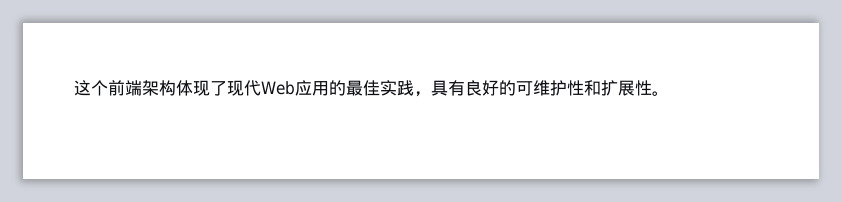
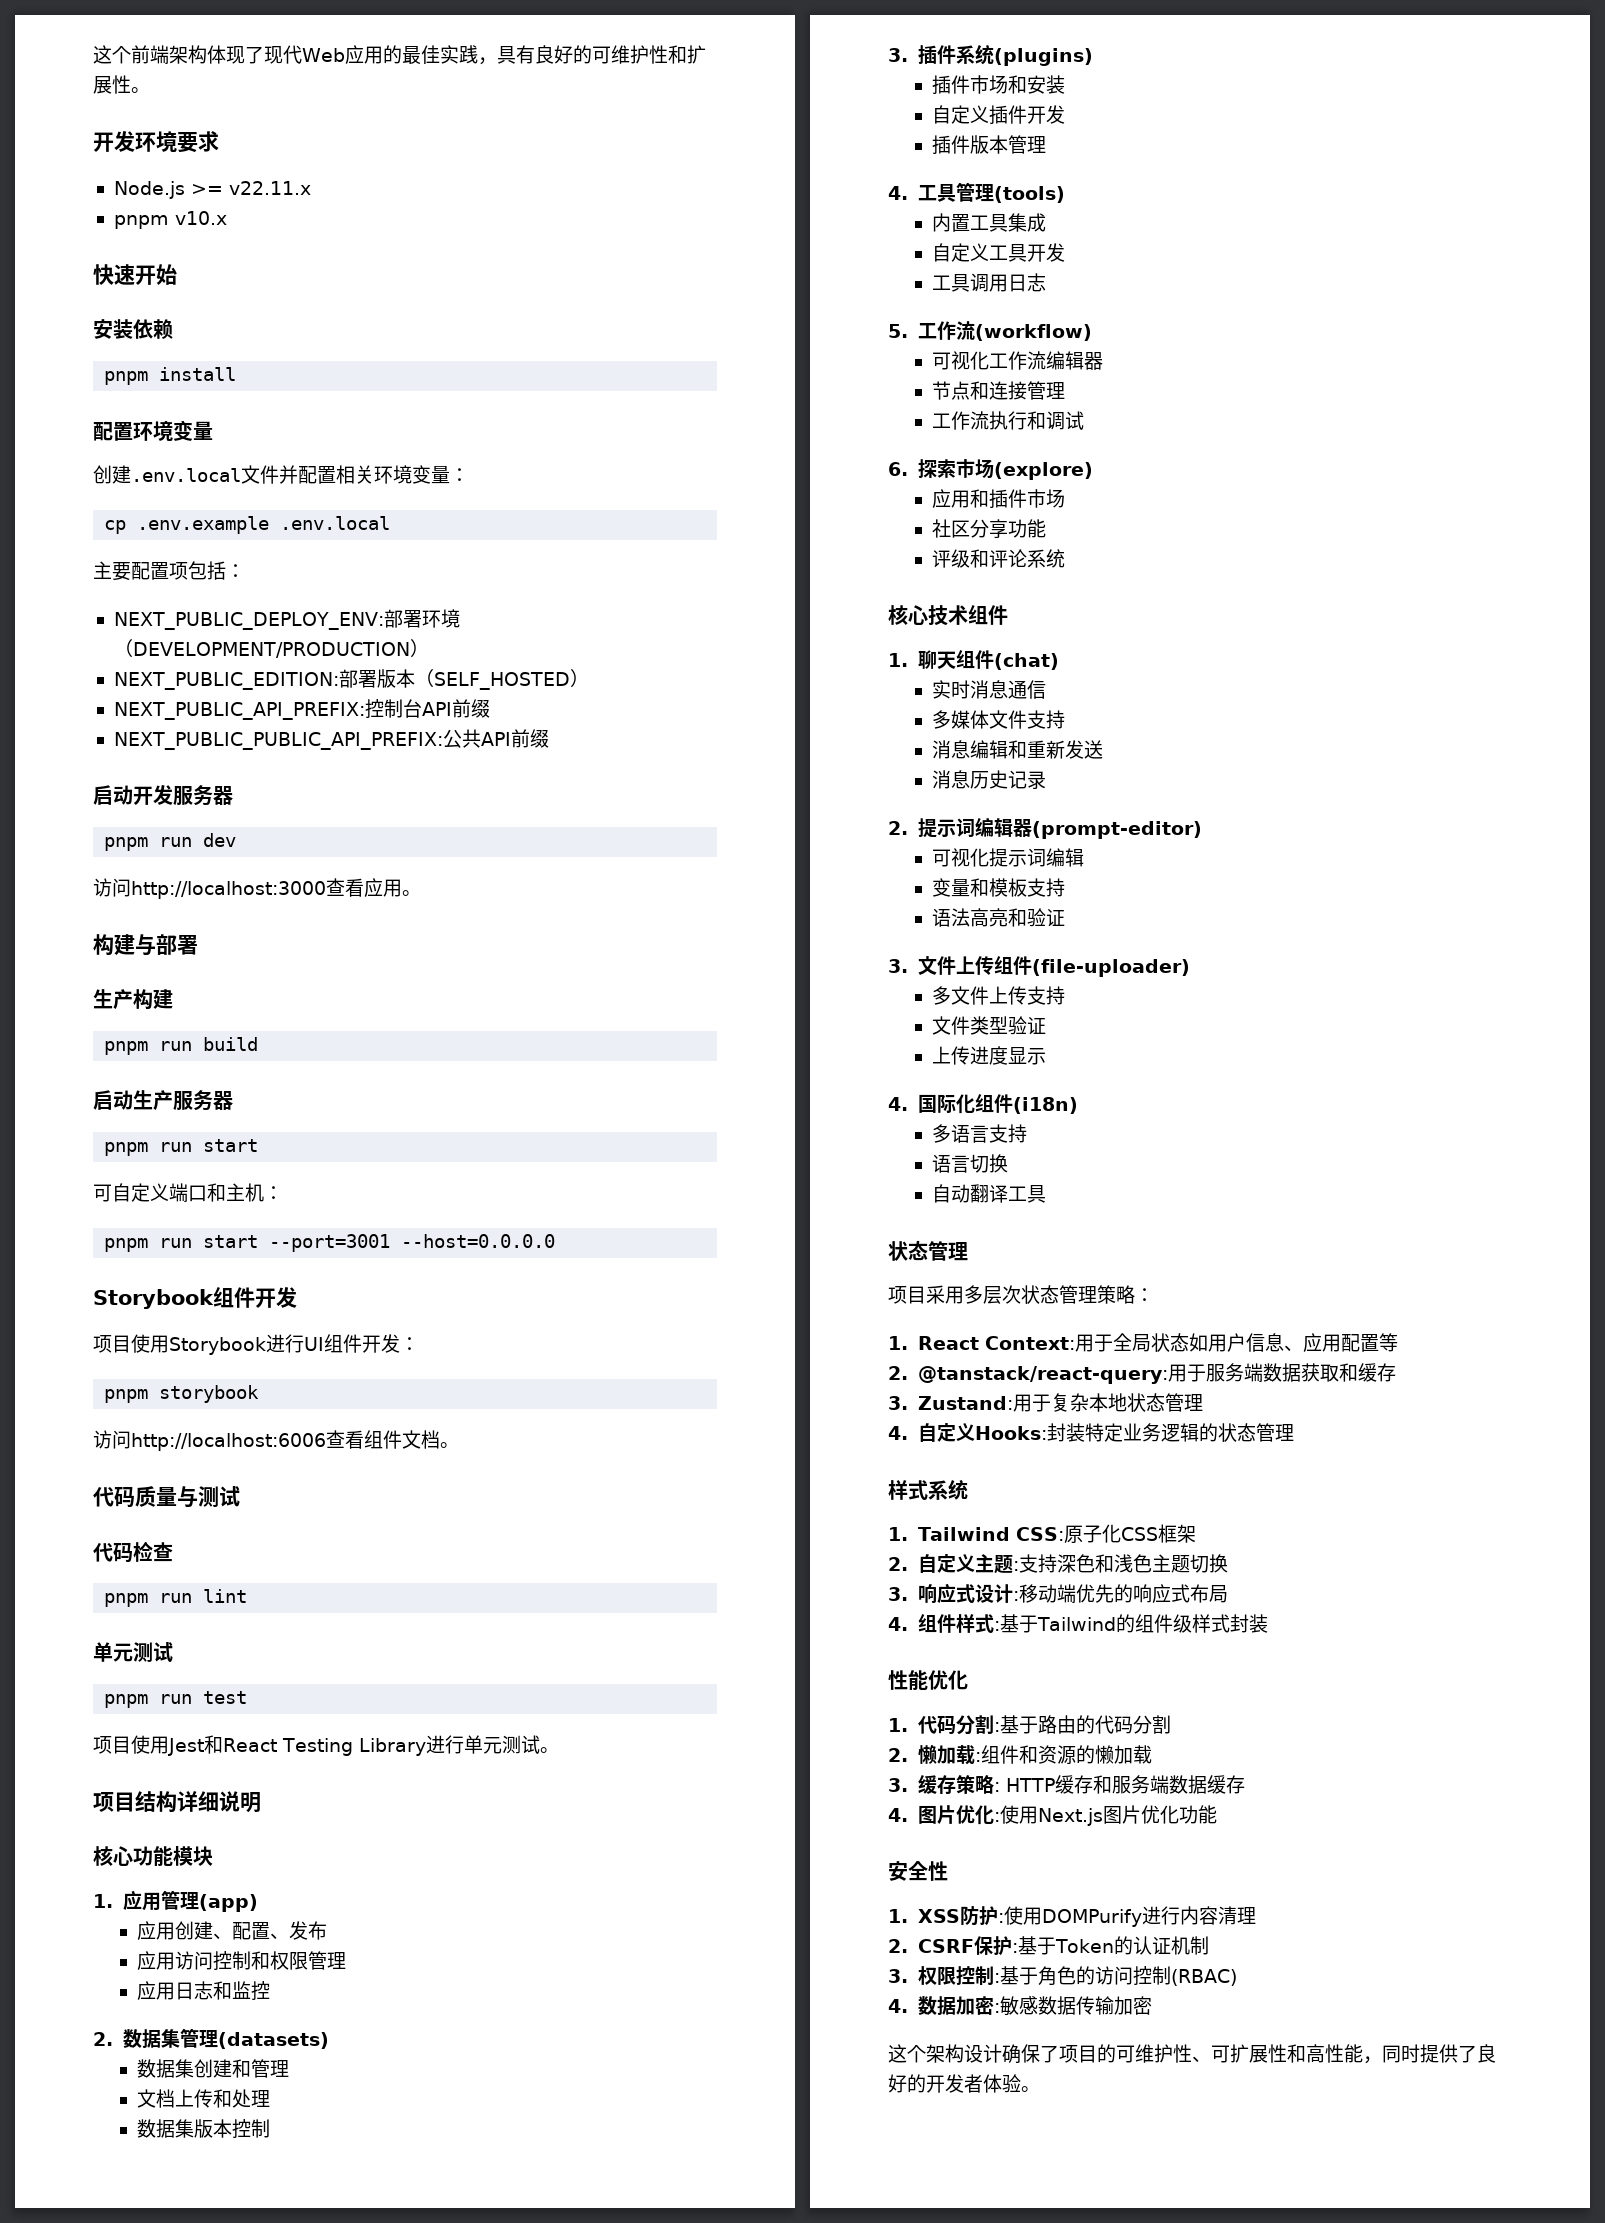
+ 开发环境要求
+ Node.js >= v22.11.x
+ pnpm v10.x
+ 快速开始
+ 安装依赖
+ pnpm install
+ 配置环境变量
+ 创建.env.local文件并配置相关环境变量：
+ cp .env.example .env.local
+ 主要配置项包括：
+ NEXT_PUBLIC_DEPLOY_ENV:部署环境（DEVELOPMENT/PRODUCTION）
+ NEXT_PUBLIC_EDITION:部署版本（SELF_HOSTED）
+ NEXT_PUBLIC_API_PREFIX:控制台API前缀
+ NEXT_PUBLIC_PUBLIC_API_PREFIX:公共API前缀
+ 启动开发服务器
+ pnpm run dev
+ 访问http://localhost:3000查看应用。
+ 构建与部署
+ 生产构建
+ pnpm run build
+ 启动生产服务器
+ pnpm run start
+ 可自定义端口和主机：
+ pnpm run start --port=3001 --host=0.0.0.0
+ Storybook组件开发
+ 项目使用Storybook进行UI组件开发：
+ pnpm storybook
+ 访问http://localhost:6006查看组件文档。
+ 代码质量与测试
+ 代码检查
+ pnpm run lint
+ 单元测试
+ pnpm run test
+ 项目使用Jest和React Testing Library进行单元测试。
+ 项目结构详细说明
+ 核心功能模块
+ 1.应用管理(app)
+ 应用创建、配置、发布
+ 应用访问控制和权限管理
+ 应用日志和监控
+ 2.数据集管理(datasets)
+ 数据集创建和管理
+ 文档上传和处理
+ 数据集版本控制
+ 3.插件系统(plugins)
+ 插件市场和安装
+ 自定义插件开发
+ 插件版本管理
+ 4.工具管理(tools)
+ 内置工具集成
+ 自定义工具开发
+ 工具调用日志
+ 5.工作流(workflow)
+ 可视化工作流编辑器
+ 节点和连接管理
+ 工作流执行和调试
+ 6.探索市场(explore)
+ 应用和插件市场
+ 社区分享功能
+ 评级和评论系统
+ 核心技术组件
+ 1.聊天组件(chat)
+ 实时消息通信
+ 多媒体文件支持
+ 消息编辑和重新发送
+ 消息历史记录
+ 2.提示词编辑器(prompt-editor)
+ 可视化提示词编辑
+ 变量和模板支持
+ 语法高亮和验证
+ 3.文件上传组件(file-uploader)
+ 多文件上传支持
+ 文件类型验证
+ 上传进度显示
+ 4.国际化组件(i18n)
+ 多语言支持
+ 语言切换
+ 自动翻译工具
+ 状态管理
+ 项目采用多层次状态管理策略：
+ 1. React Context:用于全局状态如用户信息、应用配置等
+ 2. @tanstack/react-query:用于服务端数据获取和缓存
+ 3. Zustand:用于复杂本地状态管理
+ 4.自定义Hooks:封装特定业务逻辑的状态管理
+ 样式系统
+ 1. Tailwind CSS:原子化CSS框架
+ 2.自定义主题:支持深色和浅色主题切换
+ 3.响应式设计:移动端优先的响应式布局
+ 4.组件样式:基于Tailwind的组件级样式封装
+ 性能优化
+ 1.代码分割:基于路由的代码分割
+ 2.懒加载:组件和资源的懒加载
+ 3.缓存策略: HTTP缓存和服务端数据缓存
+ 4.图片优化:使用Next.js图片优化功能
+ 安全性
+ 1. XSS防护:使用DOMPurify进行内容清理
+ 2. CSRF保护:基于Token的认证机制
+ 3.权限控制:基于角色的访问控制(RBAC)
+ 4.数据加密:敏感数据传输加密
+ 这个架构设计确保了项目的可维护性、可扩展性和高性能，同时提供了良好的开发者体验。

